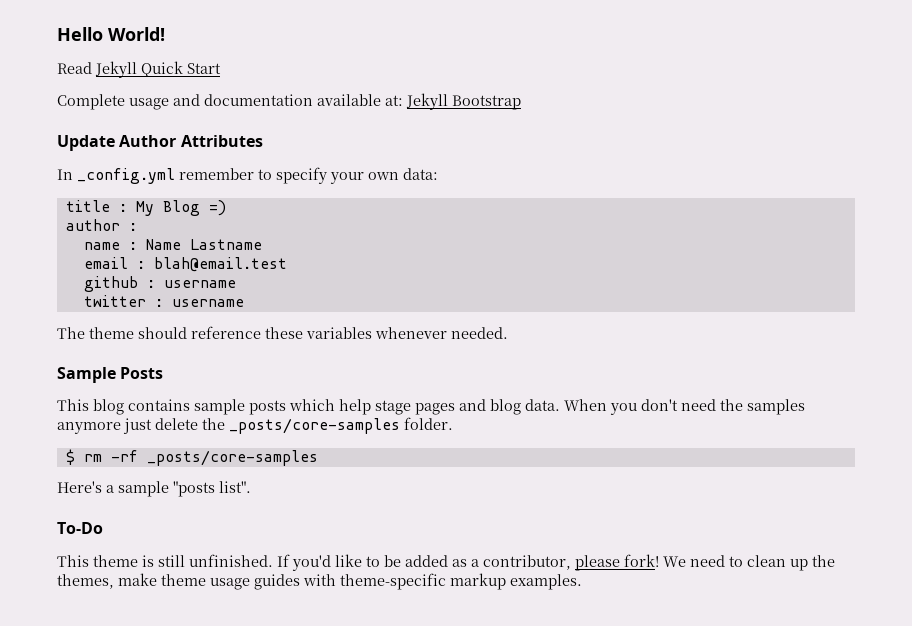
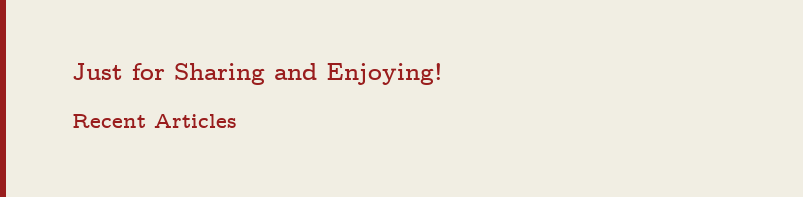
- Hello World!
- Read Jekyll Quick Start
- Complete usage and documentation available at: Jekyll Bootstrap
- Update Author Attributes
- In _config.yml remember to specify your own data:
- title : My Blog =)
- author :
- name : Name Lastname
- email : blah@email.test
- github : username
- twitter : username
- The theme should reference these variables whenever needed.
- Sample Posts
- This blog contains sample posts which help stage pages and blog data. When you don't need the samples anymore just delete the _posts/core-samples folder.
- $ rm -rf _posts/core-samples
- Here's a sample "posts list".
- To-Do
- This theme is still unfinished. If you'd like to be added as a contributor, please fork! We need to clean up the themes, make theme usage guides with theme-specific markup examples.
+ Just for Sharing and Enjoying!
+ Recent Articles

